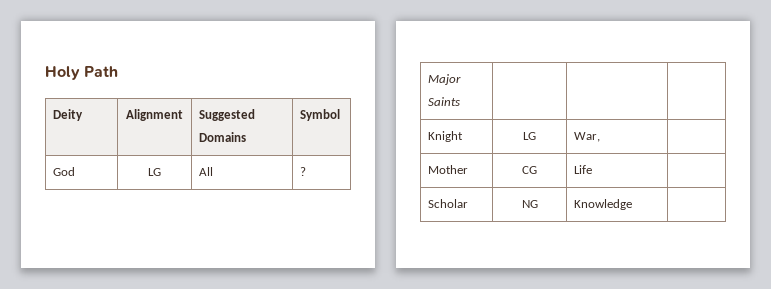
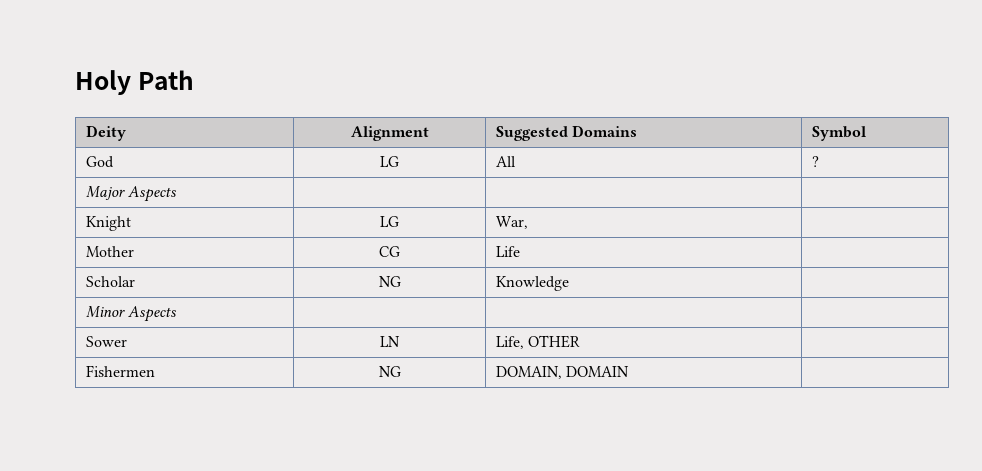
- Major Saints | | |
+ Major Aspects | | |
+ Minor Aspects | | |
+ Sower | LN | Life, OTHER |
+ Fishermen | NG | DOMAIN, DOMAIN |

